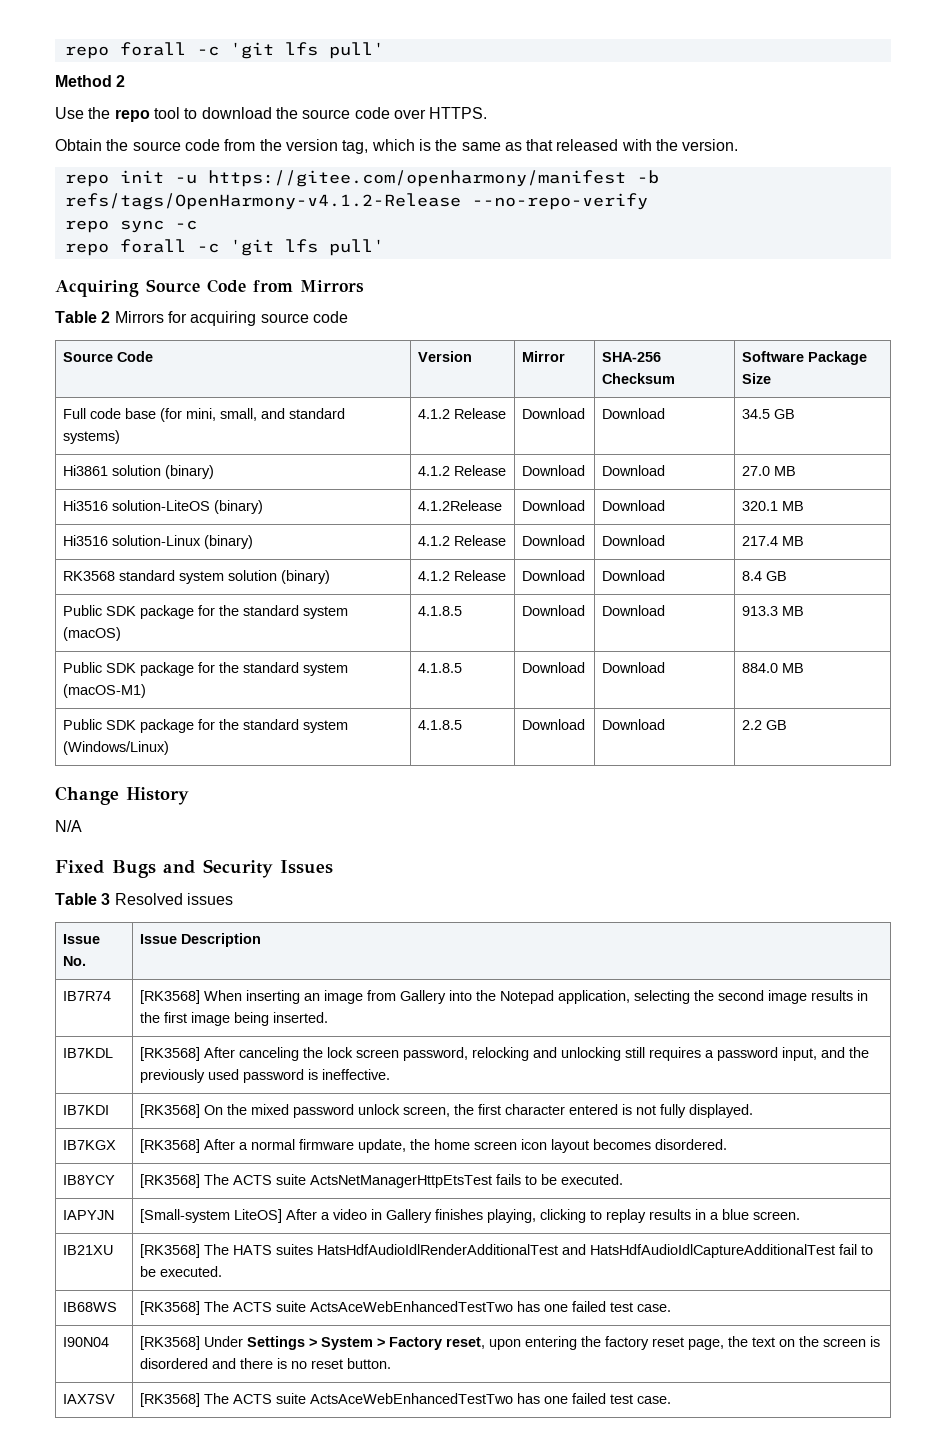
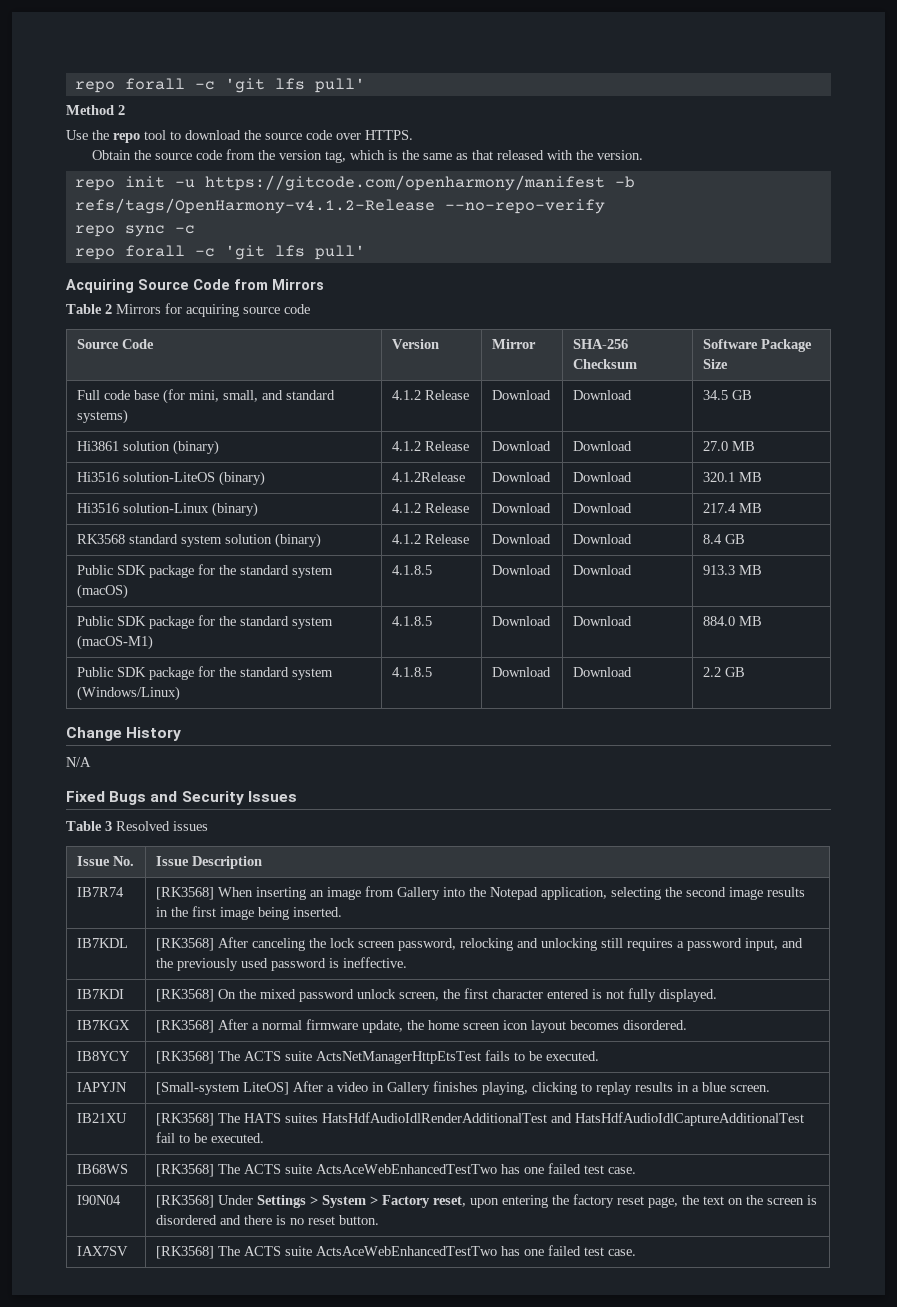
- repo init -u https://gitee.com/openharmony/manifest -b refs/tags/OpenHarmony-v4.1.2-Release --no-repo-verify
+ repo init -u https://gitcode.com/openharmony/manifest -b refs/tags/OpenHarmony-v4.1.2-Release --no-repo-verify

